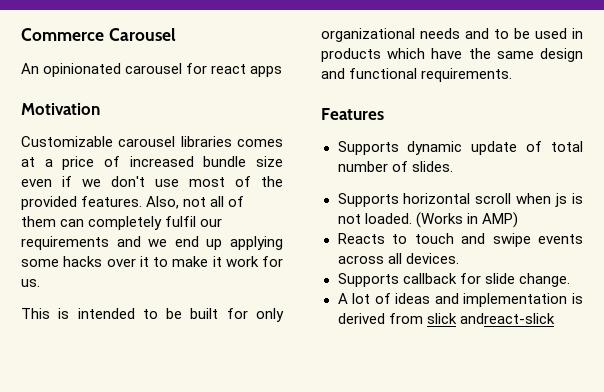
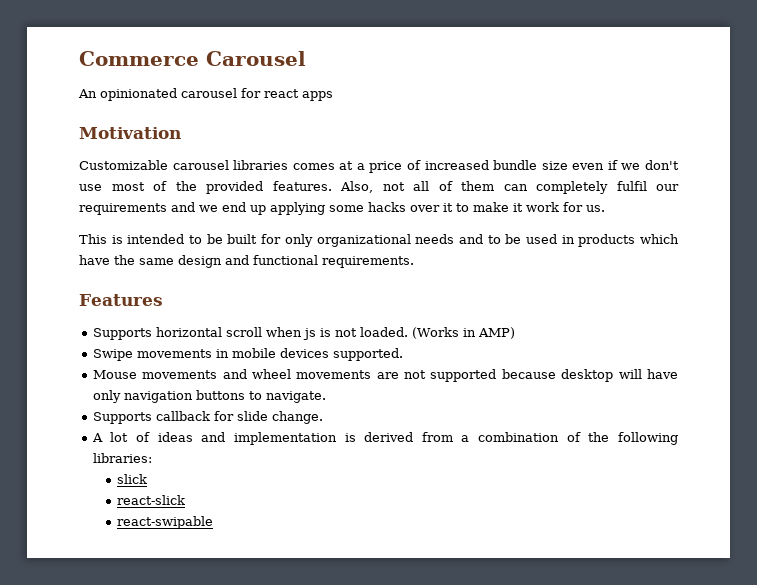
- Supports dynamic update of total number of slides.
- Reacts to touch and swipe events across all devices.
+ Swipe movements in mobile devices supported.
+ Mouse movements and wheel movements are not supported because desktop will have only navigation buttons to navigate.
- A lot of ideas and implementation is derived from slick andreact-slick
+ A lot of ideas and implementation is derived from a combination of the following libraries:
+ slick
+ react-slick
+ react-swipable

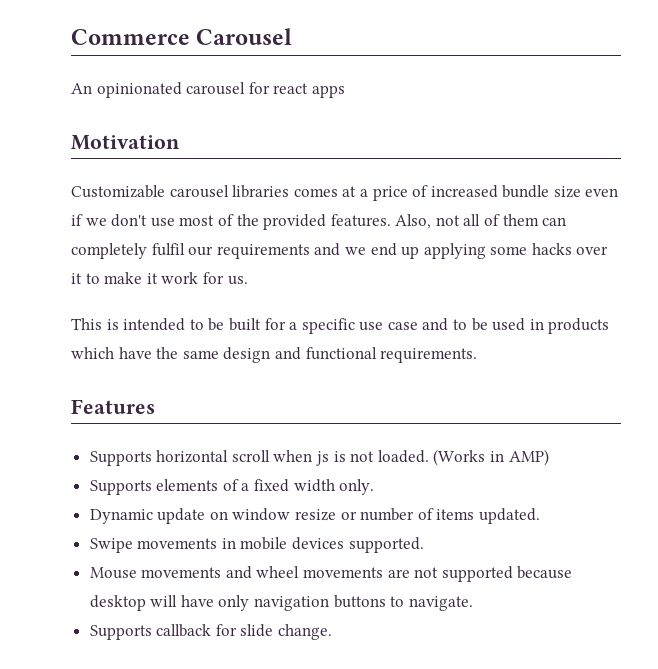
- This is intended to be built for only organizational needs and to be used in products which have the same design and functional requirements.
+ This is intended to be built for a specific use case and to be used in products which have the same design and functional requirements.
+ Supports elements of a fixed width only.
+ Dynamic update on window resize or number of items updated.
- A lot of ideas and implementation is derived from a combination of the following libraries:
- slick
- react-slick
- react-swipable

